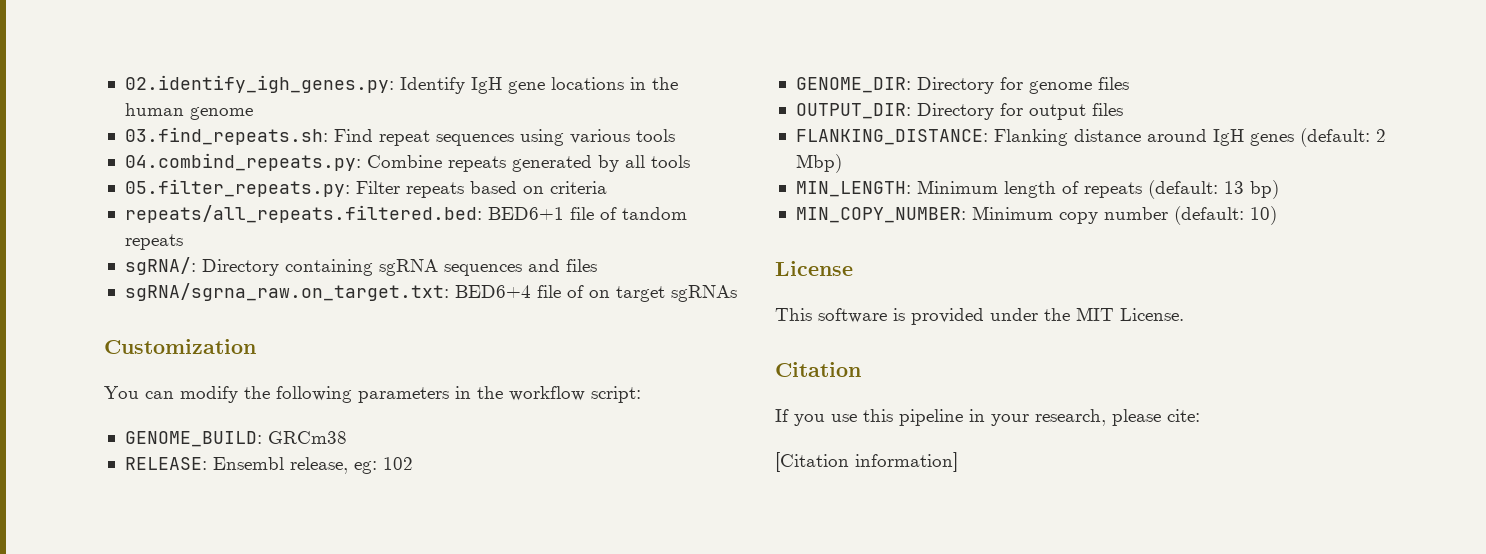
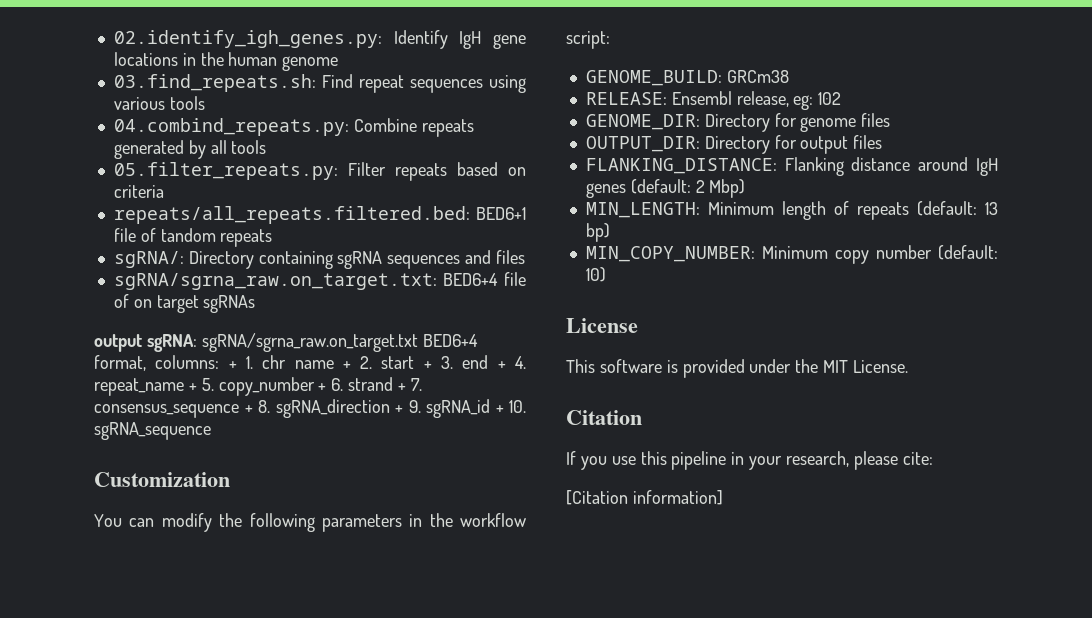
+ output sgRNA: sgRNA/sgrna_raw.on_target.txt BED6+4 format, columns: + 1. chr name + 2. start + 3. end + 4. repeat_name + 5. copy_number + 6. strand + 7. consensus_sequence + 8. sgRNA_direction + 9. sgRNA_id + 10. sgRNA_sequence

